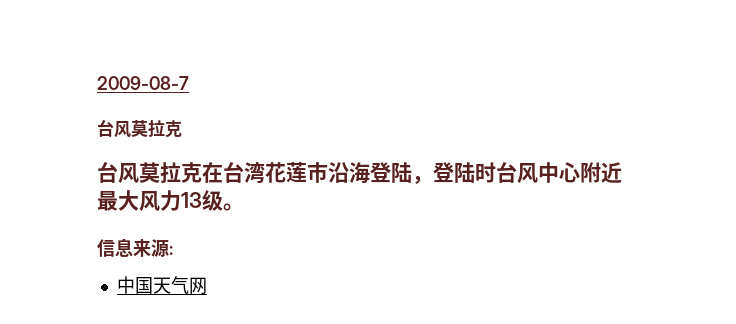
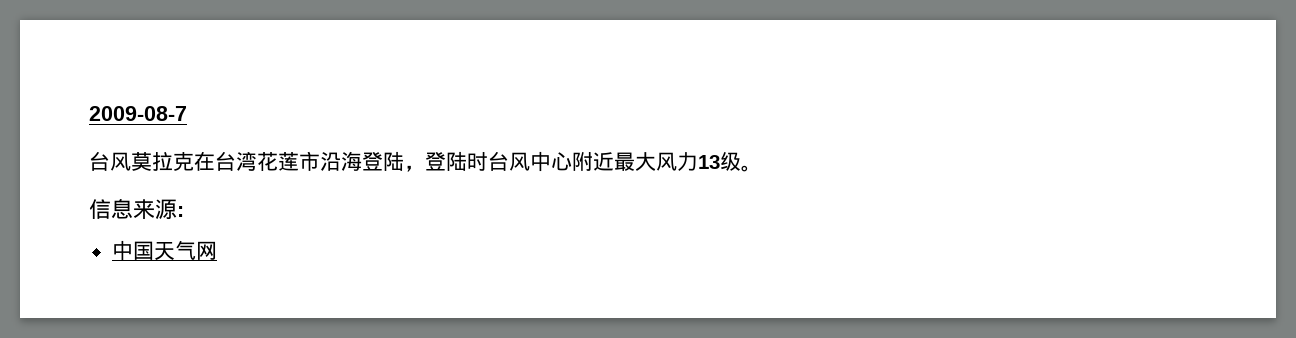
  2009-08-7
- 台风莫拉克

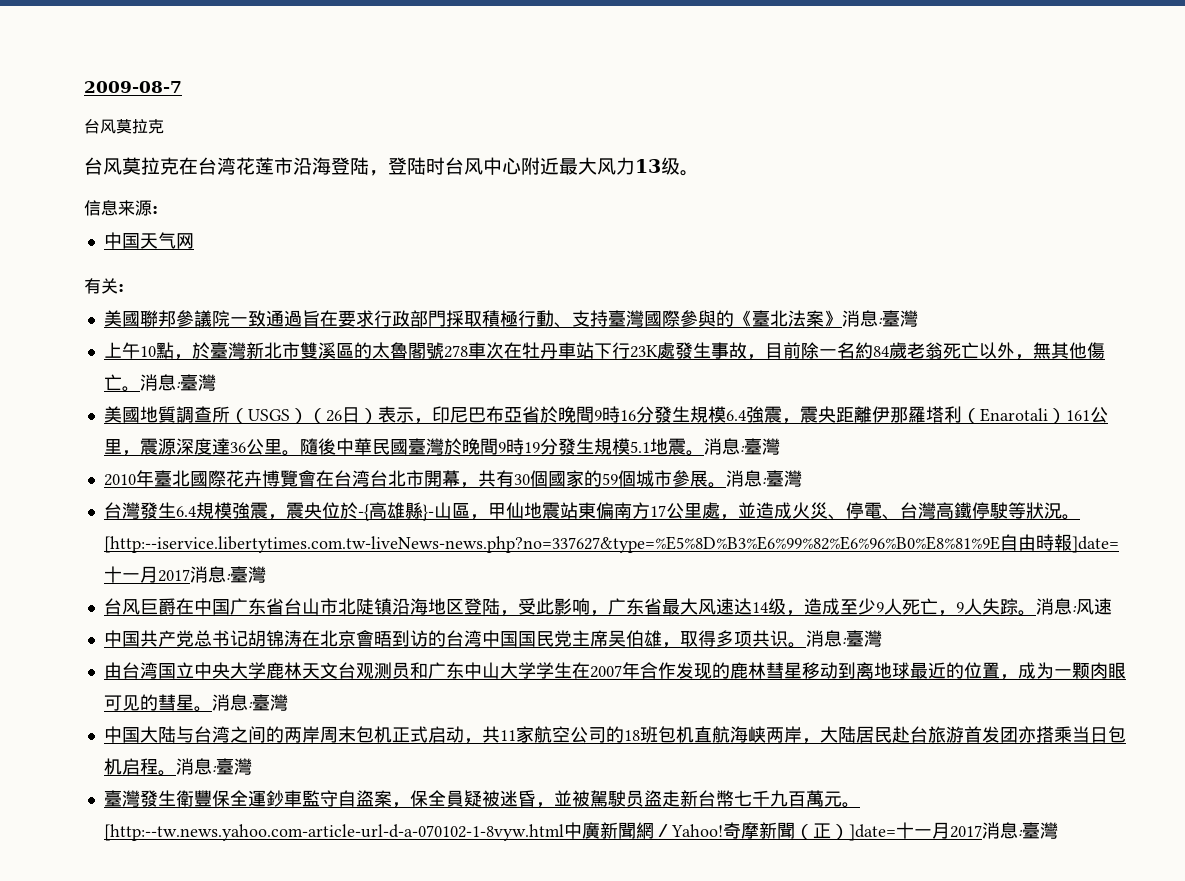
  2009-08-7
+ 台风莫拉克
+ 有关:
+ 美國聯邦參議院一致通過旨在要求行政部門採取積極行動、支持臺灣國際參與的《臺北法案》消息:臺灣
+ 上午10點，於臺灣新北市雙溪區的太魯閣號278車次在牡丹車站下行23K處發生事故，目前除一名約84歲老翁死亡以外，無其他傷亡。消息:臺灣
+ 美國地質調查所（USGS）（26日）表示，印尼巴布亞省於晚間9時16分發生規模6.4強震，震央距離伊那羅塔利（Enarotali）161公里，震源深度達36公里。隨後中華民國臺灣於晚間9時19分發生規模5.1地震。消息:臺灣
+ 2010年臺北國際花卉博覽會在台湾台北市開幕，共有30個國家的59個城市參展。消息:臺灣
+ 台灣發生6.4規模強震，震央位於-{高雄縣}-山區，甲仙地震站東偏南方17公里處，並造成火災、停電、台灣高鐵停駛等狀況。[http:--iservice.libertytimes.com.tw-liveNews-news.php?no=337627&type=%E5%8D%B3%E6%99%82%E6%96%B0%E8%81%9E自由時報]date=十一月2017消息:臺灣
+ 台风巨爵在中国广东省台山市北陡镇沿海地区登陆，受此影响，广东省最大风速达14级，造成至少9人死亡，9人失踪。消息:风速
+ 中国共产党总书记胡锦涛在北京會晤到访的台湾中国国民党主席吴伯雄，取得多项共识。消息:臺灣
+ 由台湾国立中央大学鹿林天文台观测员和广东中山大学学生在2007年合作发现的鹿林彗星移动到离地球最近的位置，成为一颗肉眼可见的彗星。消息:臺灣
+ 中国大陆与台湾之间的两岸周末包机正式启动，共11家航空公司的18班包机直航海峡两岸，大陆居民赴台旅游首发团亦搭乘当日包机启程。消息:臺灣
+ 臺灣發生衛豐保全運鈔車監守自盜案，保全員疑被迷昏，並被駕駛员盜走新台幣七千九百萬元。[http:--tw.news.yahoo.com-article-url-d-a-070102-1-8vyw.html中廣新聞網／Yahoo!奇摩新聞（正）]date=十一月2017消息:臺灣

